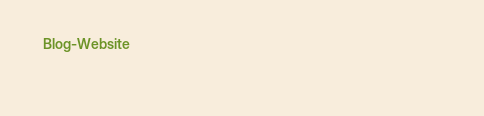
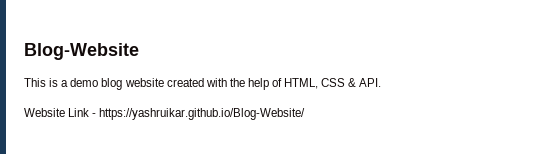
+ This is a demo blog website created with the help of HTML, CSS & API.
+ Website Link - https://yashruikar.github.io/Blog-Website/

